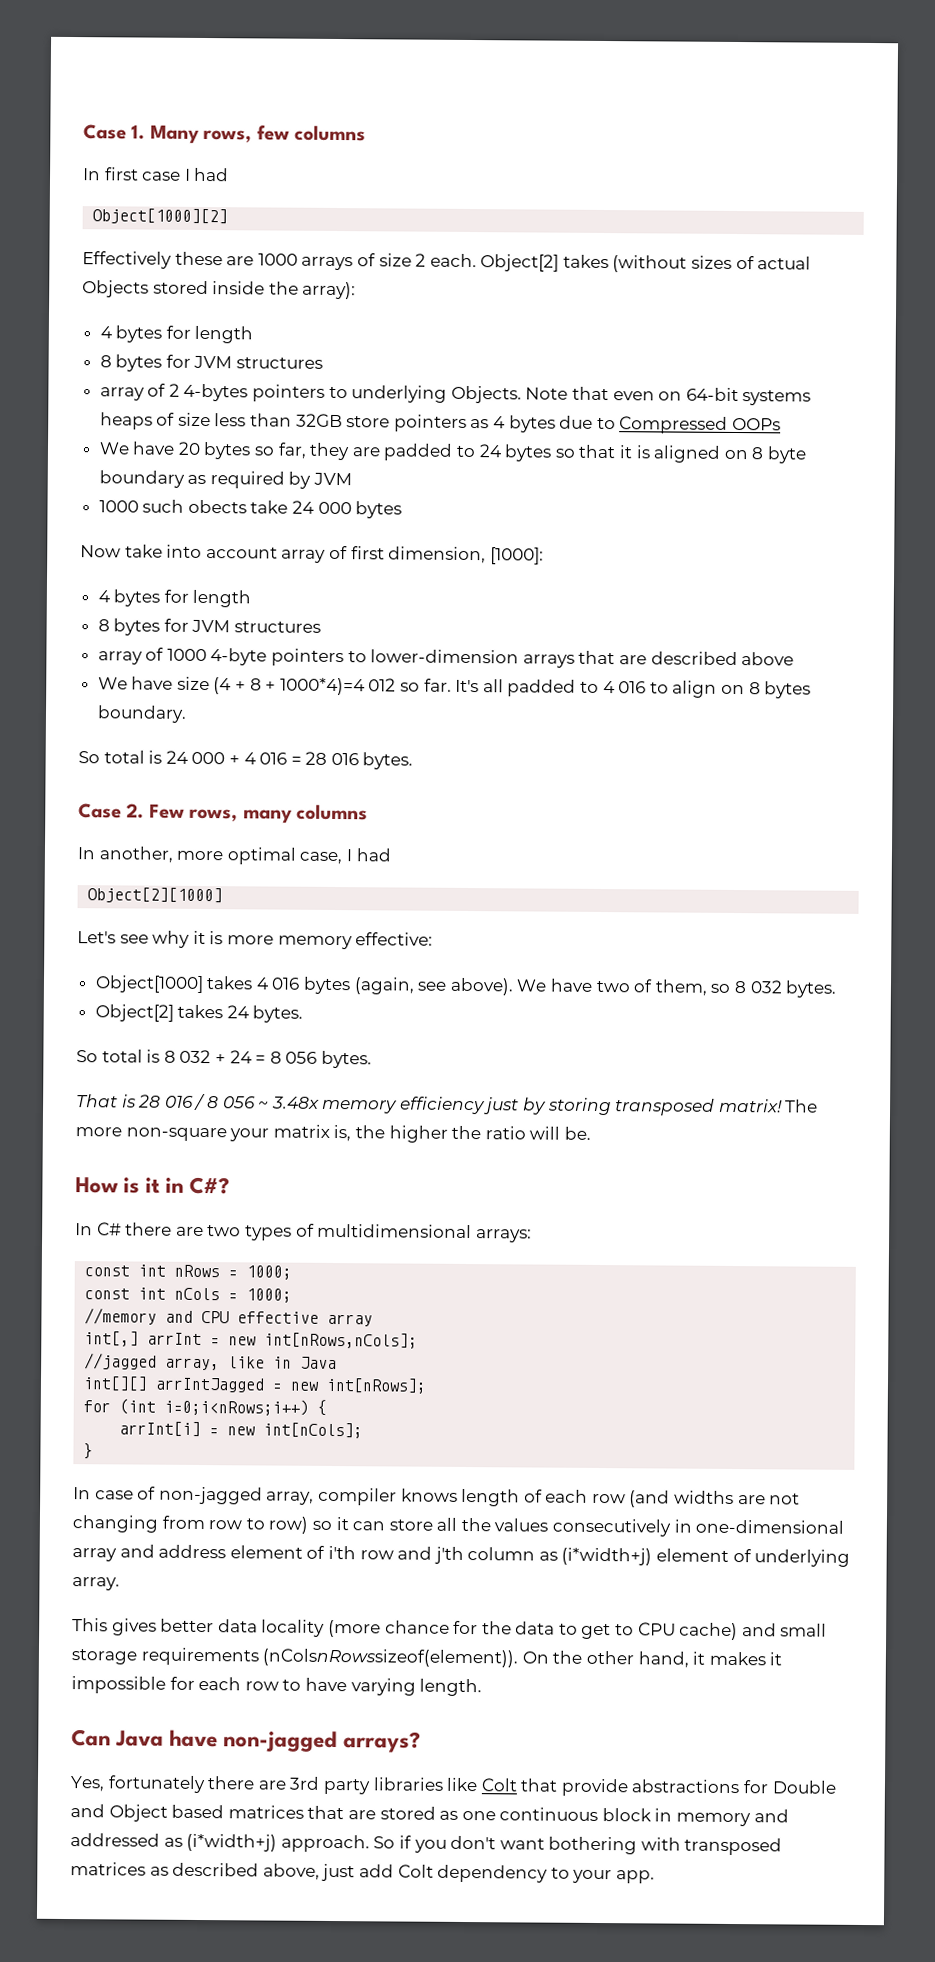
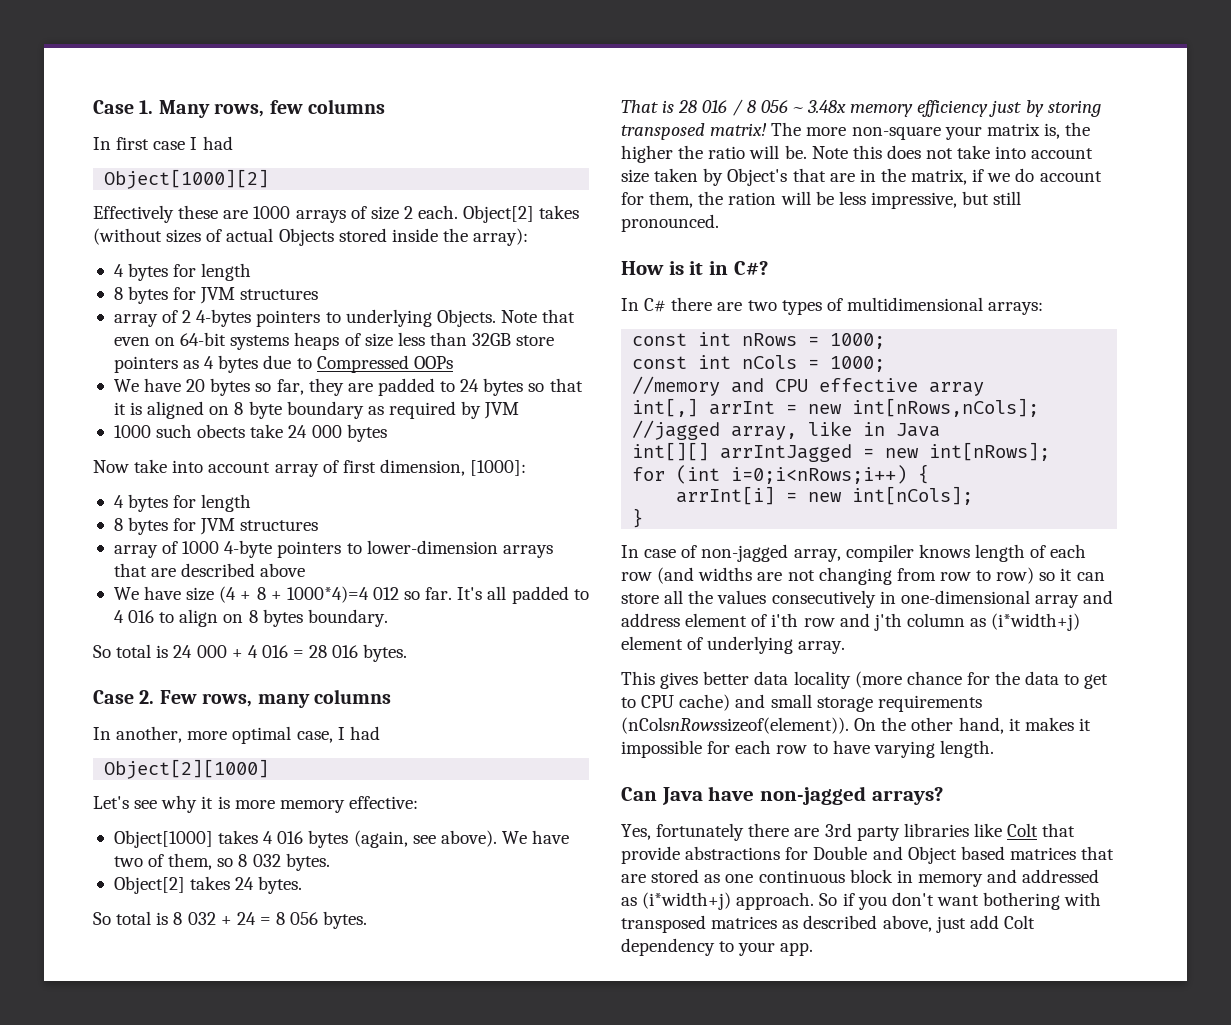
+ Note this does not take into account size taken by Object's that are in the matrix, if we do account for them, the ration will be less impressive, but still pronounced.

